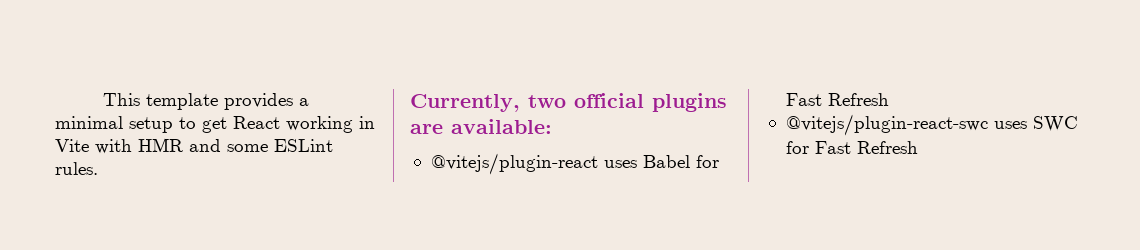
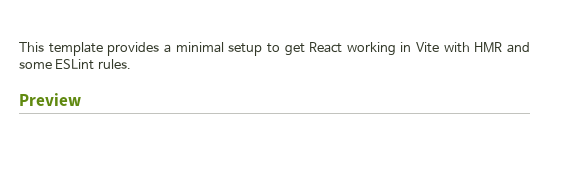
- Currently, two official plugins are available:
- @vitejs/plugin-react uses Babel for Fast Refresh
- @vitejs/plugin-react-swc uses SWC for Fast Refresh
+ Preview

